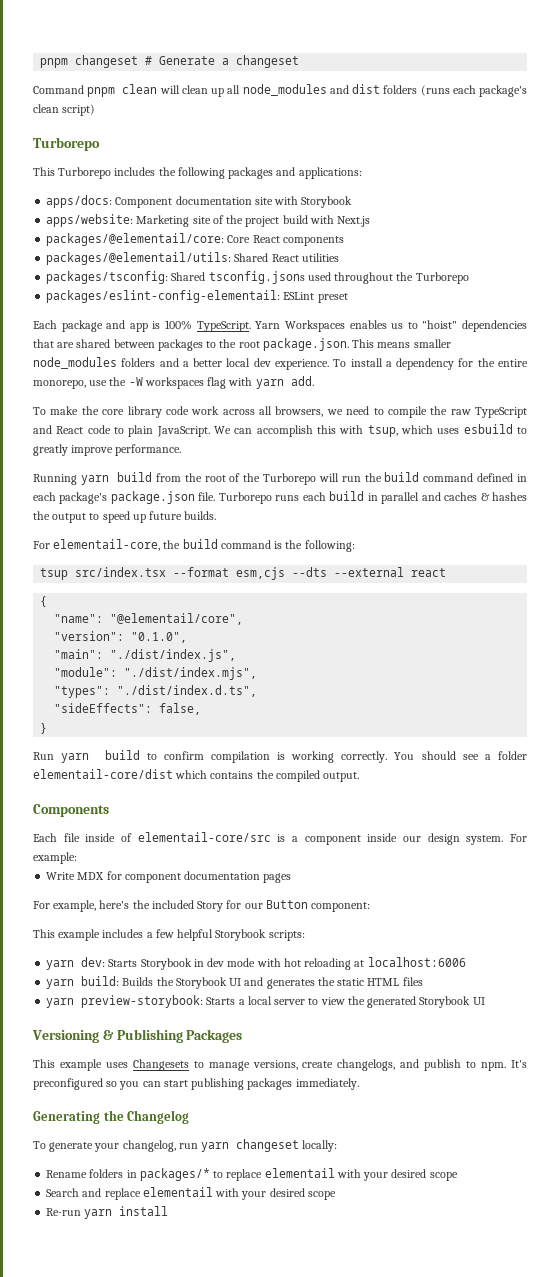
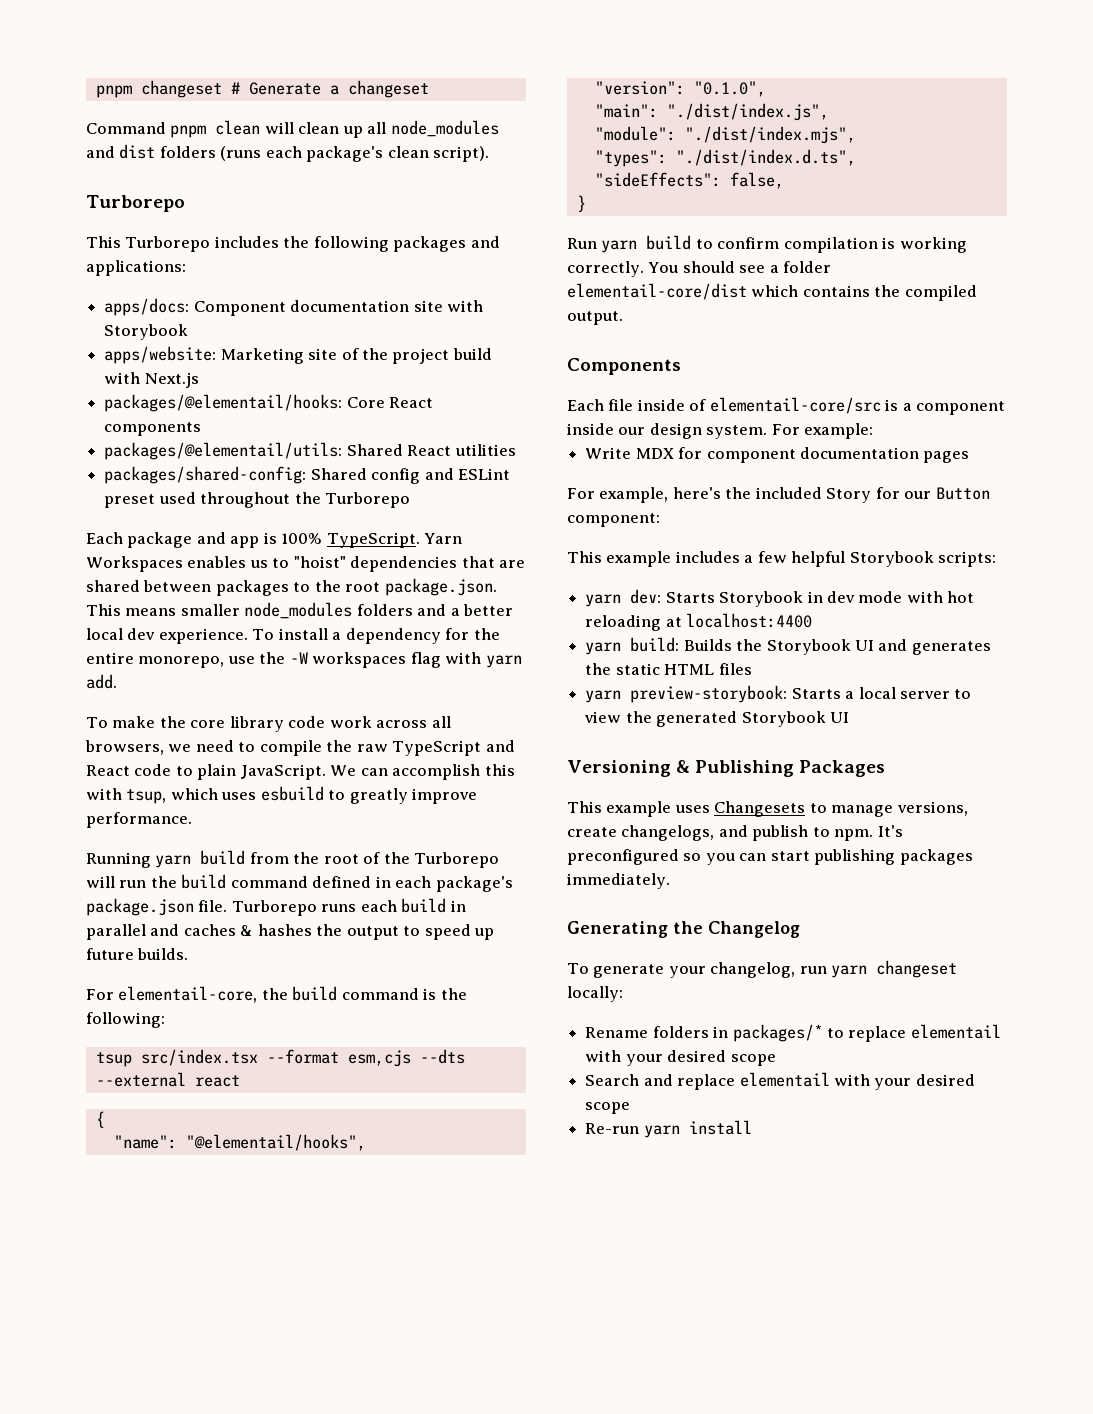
- Command pnpm clean will clean up all node_modules and dist folders (runs each package's clean script)
+ Command pnpm clean will clean up all node_modules and dist folders (runs each package's clean script).
- packages/@elementail/core: Core React components
+ packages/@elementail/hooks: Core React components
- packages/tsconfig: Shared tsconfig.jsons used throughout the Turborepo
+ packages/shared-config: Shared config and ESLint preset used throughout the Turborepo
- packages/eslint-config-elementail: ESLint preset
- "name": "@elementail/core",
+ "name": "@elementail/hooks",
- yarn dev: Starts Storybook in dev mode with hot reloading at localhost:6006
+ yarn dev: Starts Storybook in dev mode with hot reloading at localhost:4400

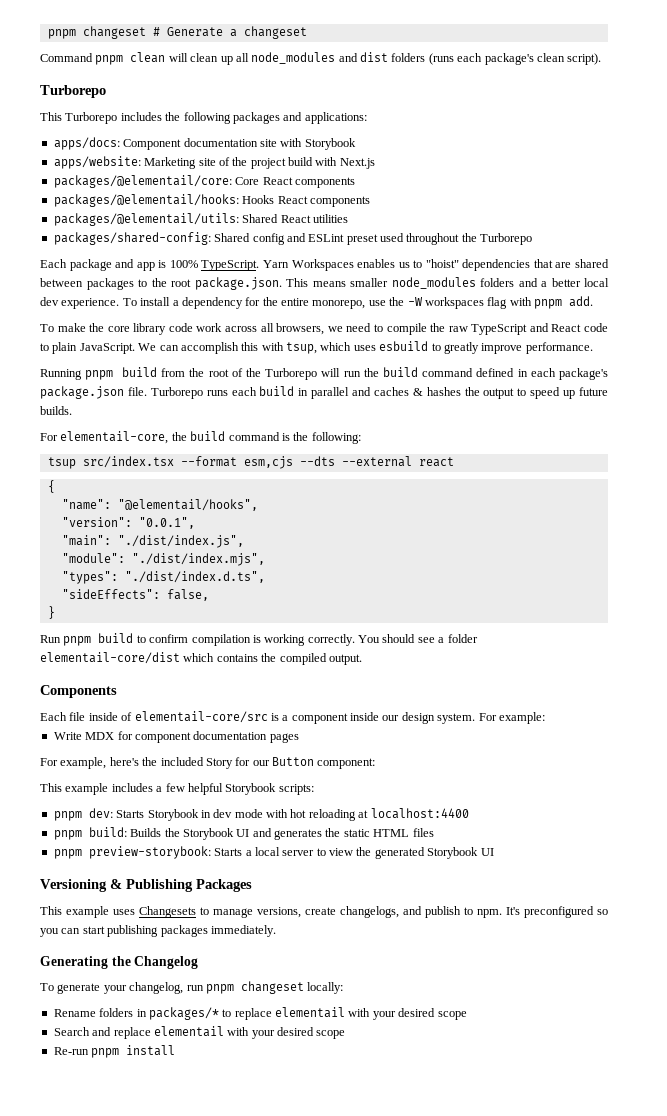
+ packages/@elementail/core: Core React components
- packages/@elementail/hooks: Core React components
+ packages/@elementail/hooks: Hooks React components
- To install a dependency for the entire monorepo, use the -W workspaces flag with yarn add.
+ To install a dependency for the entire monorepo, use the -W workspaces flag with pnpm add.
- Running yarn build from the root of the Turborepo will run the build command defined in each package's package.json file.
+ Running pnpm build from the root of the Turborepo will run the build command defined in each package's package.json file.
- "version": "0.1.0",
+ "version": "0.0.1",
- Run yarn build to confirm compilation is working correctly.
+ Run pnpm build to confirm compilation is working correctly.
- yarn dev: Starts Storybook in dev mode with hot reloading at localhost:4400
+ pnpm dev: Starts Storybook in dev mode with hot reloading at localhost:4400
- yarn build: Builds the Storybook UI and generates the static HTML files
+ pnpm build: Builds the Storybook UI and generates the static HTML files
- yarn preview-storybook: Starts a local server to view the generated Storybook UI
+ pnpm preview-storybook: Starts a local server to view the generated Storybook UI
- To generate your changelog, run yarn changeset locally:
+ To generate your changelog, run pnpm changeset locally:
- Re-run yarn install
+ Re-run pnpm install

